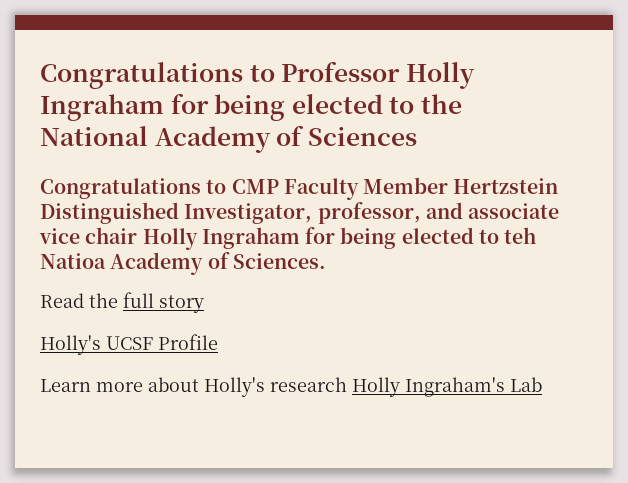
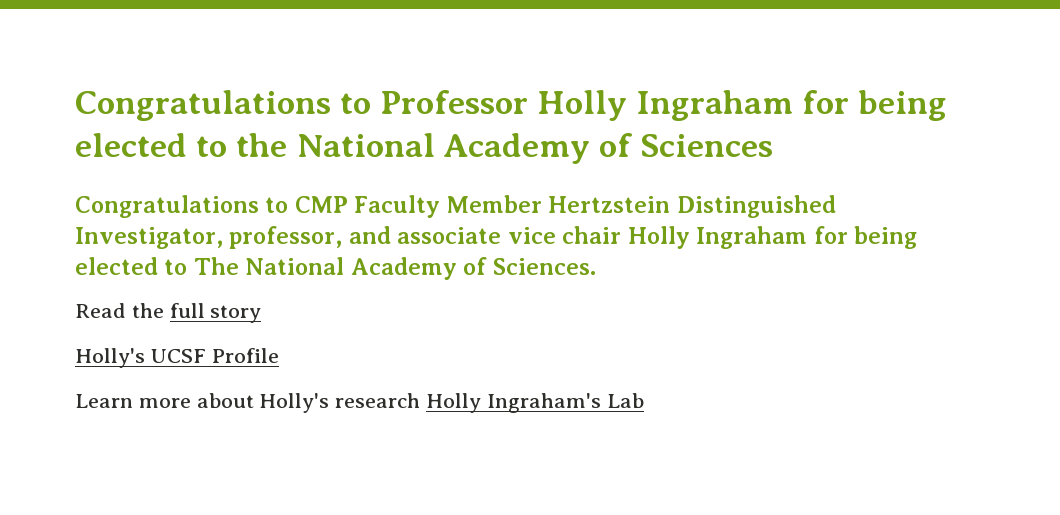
- Congratulations to CMP Faculty Member Hertzstein Distinguished Investigator, professor, and associate vice chair Holly Ingraham for being elected to teh Natioa Academy of Sciences.
+ Congratulations to CMP Faculty Member Hertzstein Distinguished Investigator, professor, and associate vice chair Holly Ingraham for being elected to The National Academy of Sciences.

